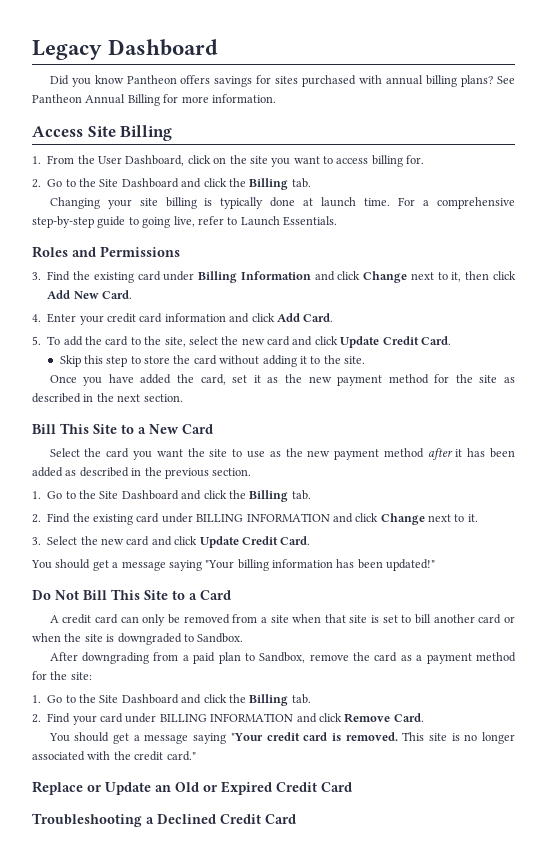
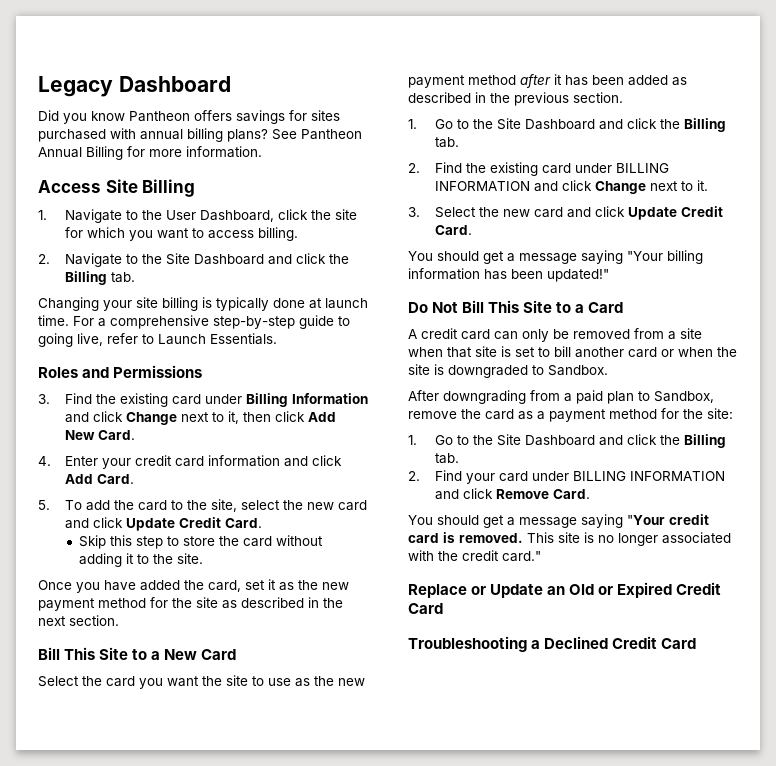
- 1. From the User Dashboard, click on the site you want to access billing for.
- 2. Go to the Site Dashboard and click the Billing tab.
+ 1. Navigate to the User Dashboard, click the site for which you want to access billing.
+ 2. Navigate to the Site Dashboard and click the Billing tab.

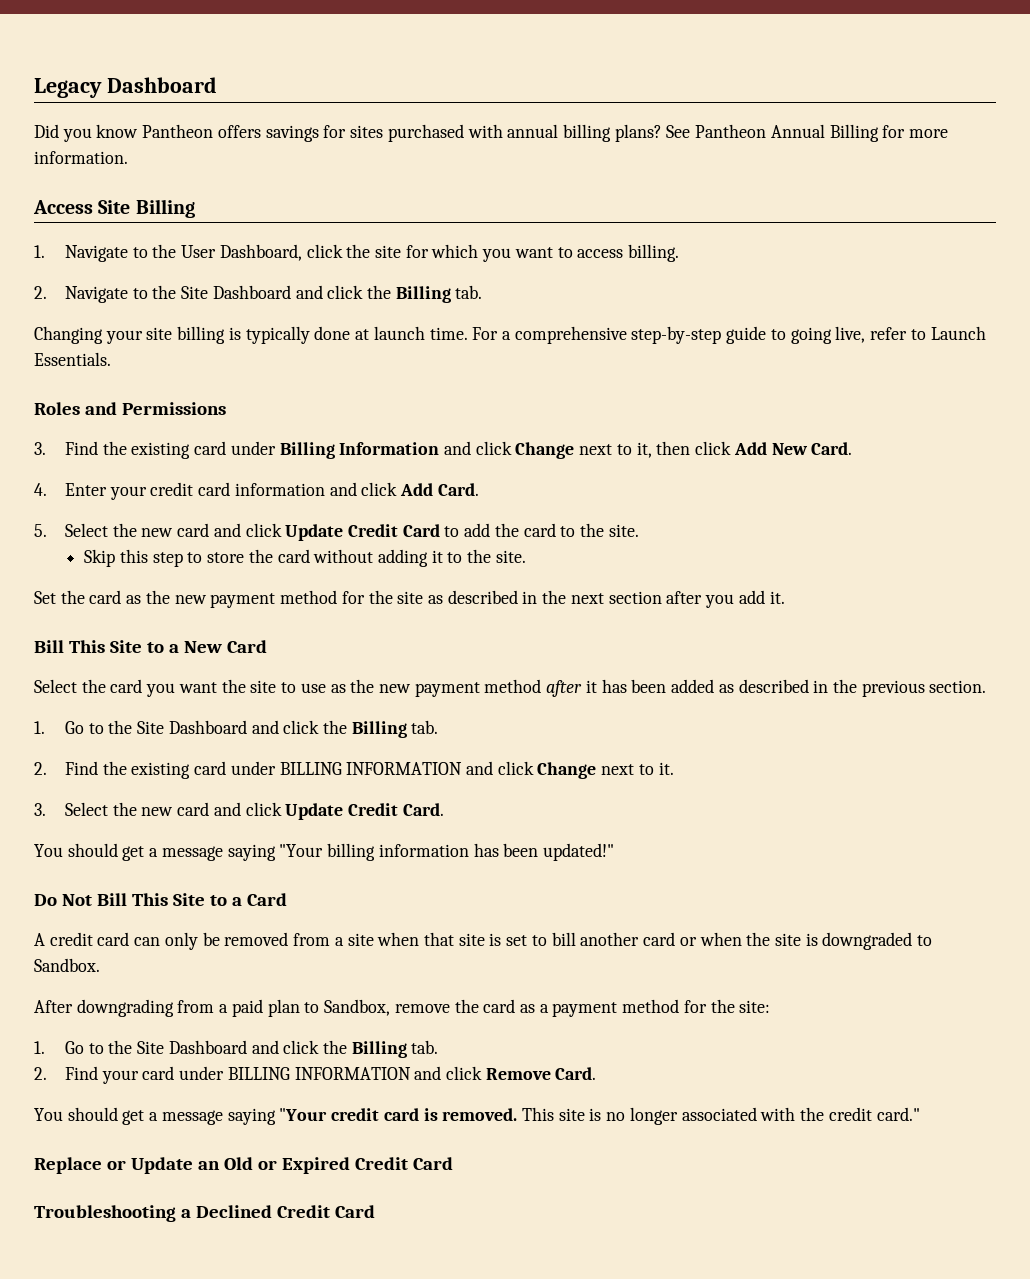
- 5. To add the card to the site, select the new card and click Update Credit Card.
+ 5. Select the new card and click Update Credit Card to add the card to the site.
- Once you have added the card, set it as the new payment method for the site as described in the next section.
+ Set the card as the new payment method for the site as described in the next section after you add it.

